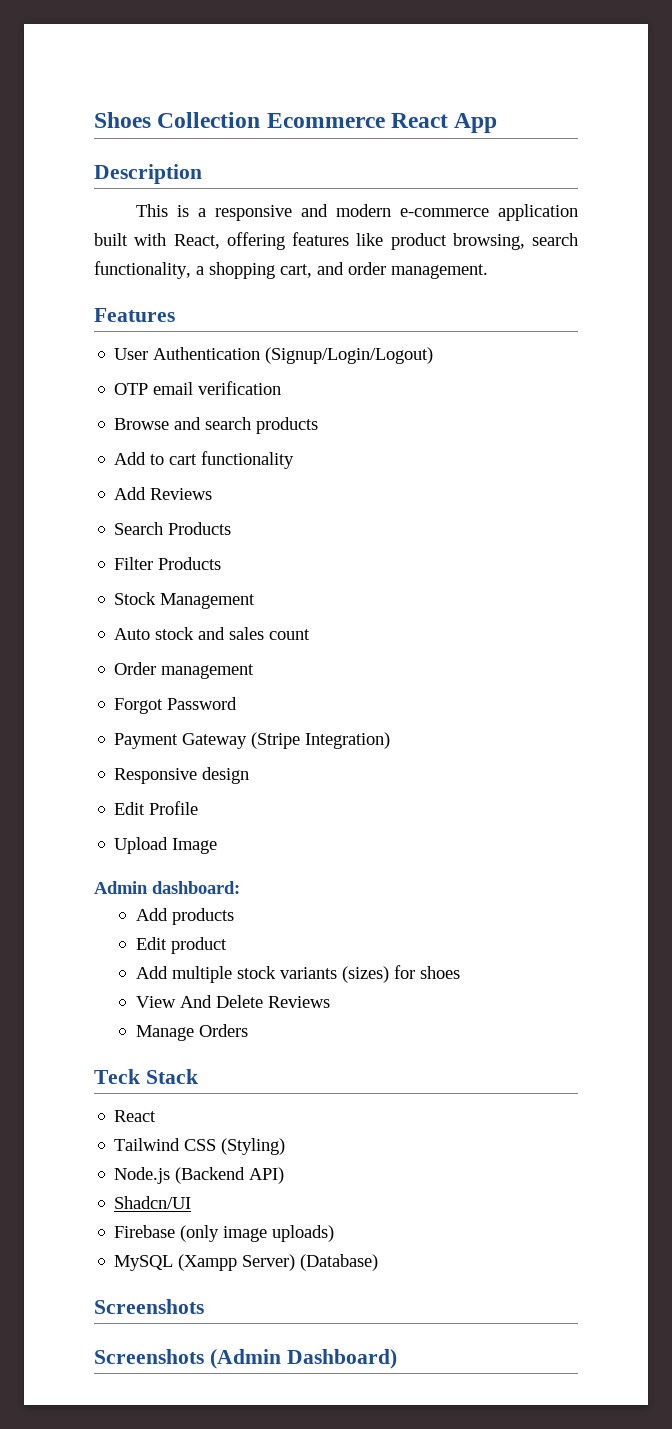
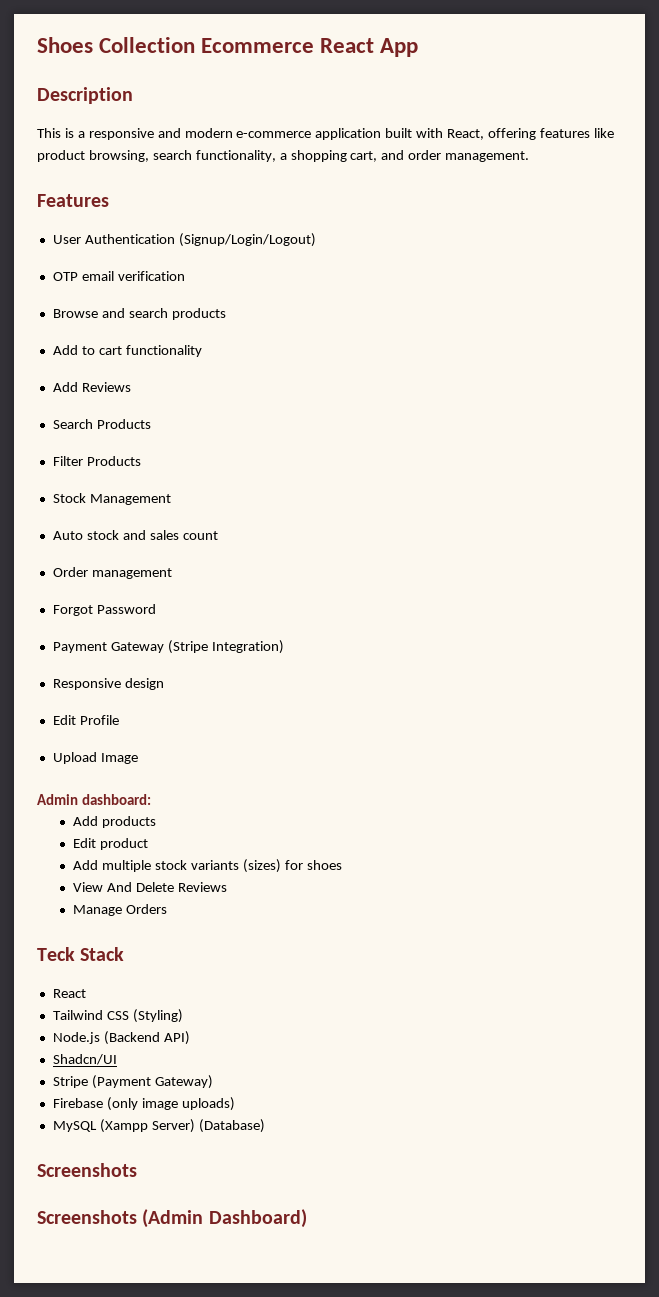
+ Stripe (Payment Gateway)

